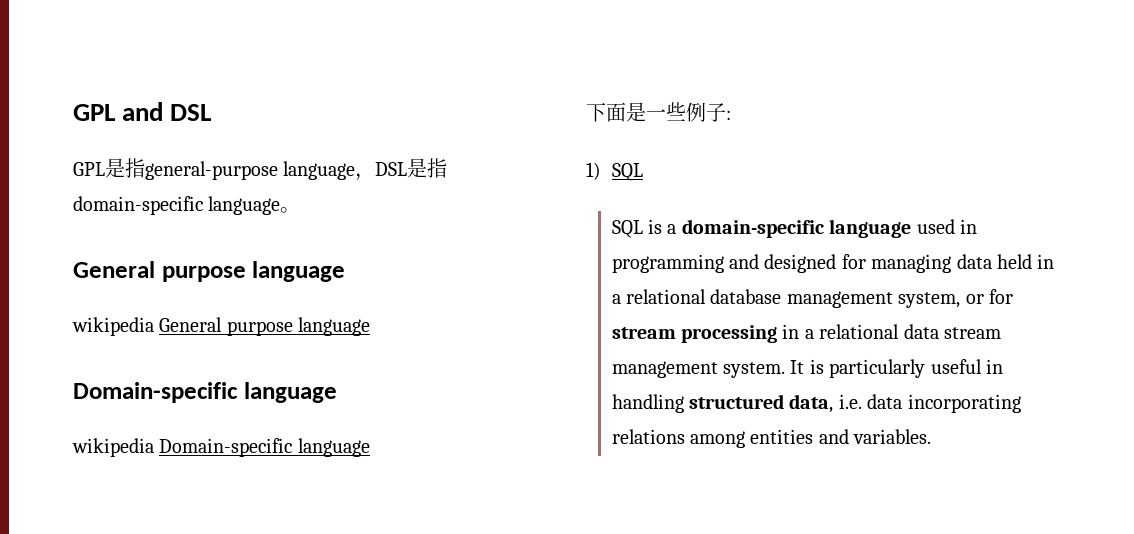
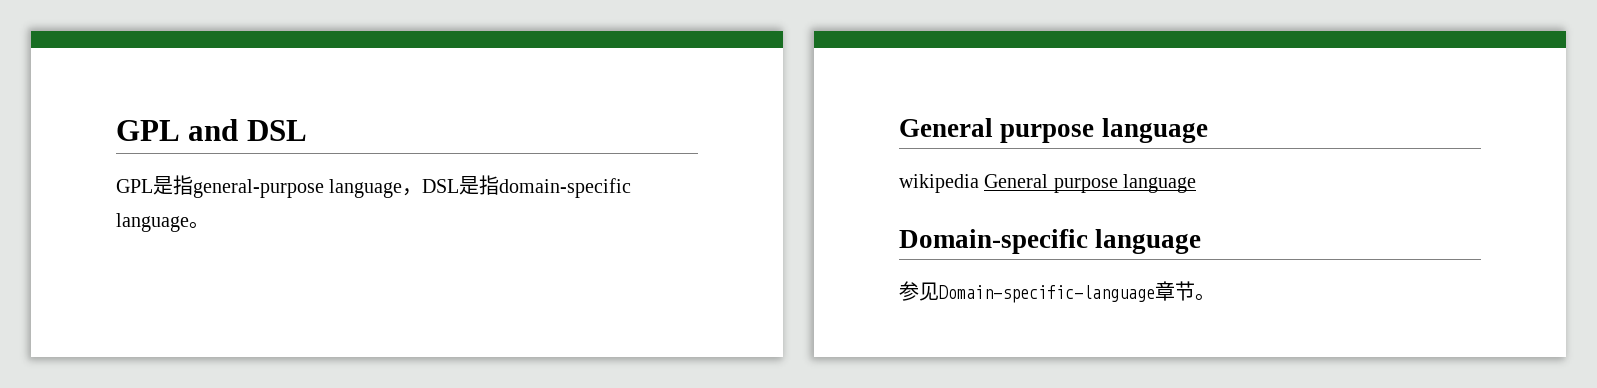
- wikipedia Domain-specific language
- 下面是一些例子:
- 1) SQL
- SQL is a domain-specific language used in programming and designed for managing data held in a relational database management system, or for stream processing in a relational data stream management system. It is particularly useful in handling structured data, i.e. data incorporating relations among entities and variables.
+ 参见Domain-specific-language章节。

